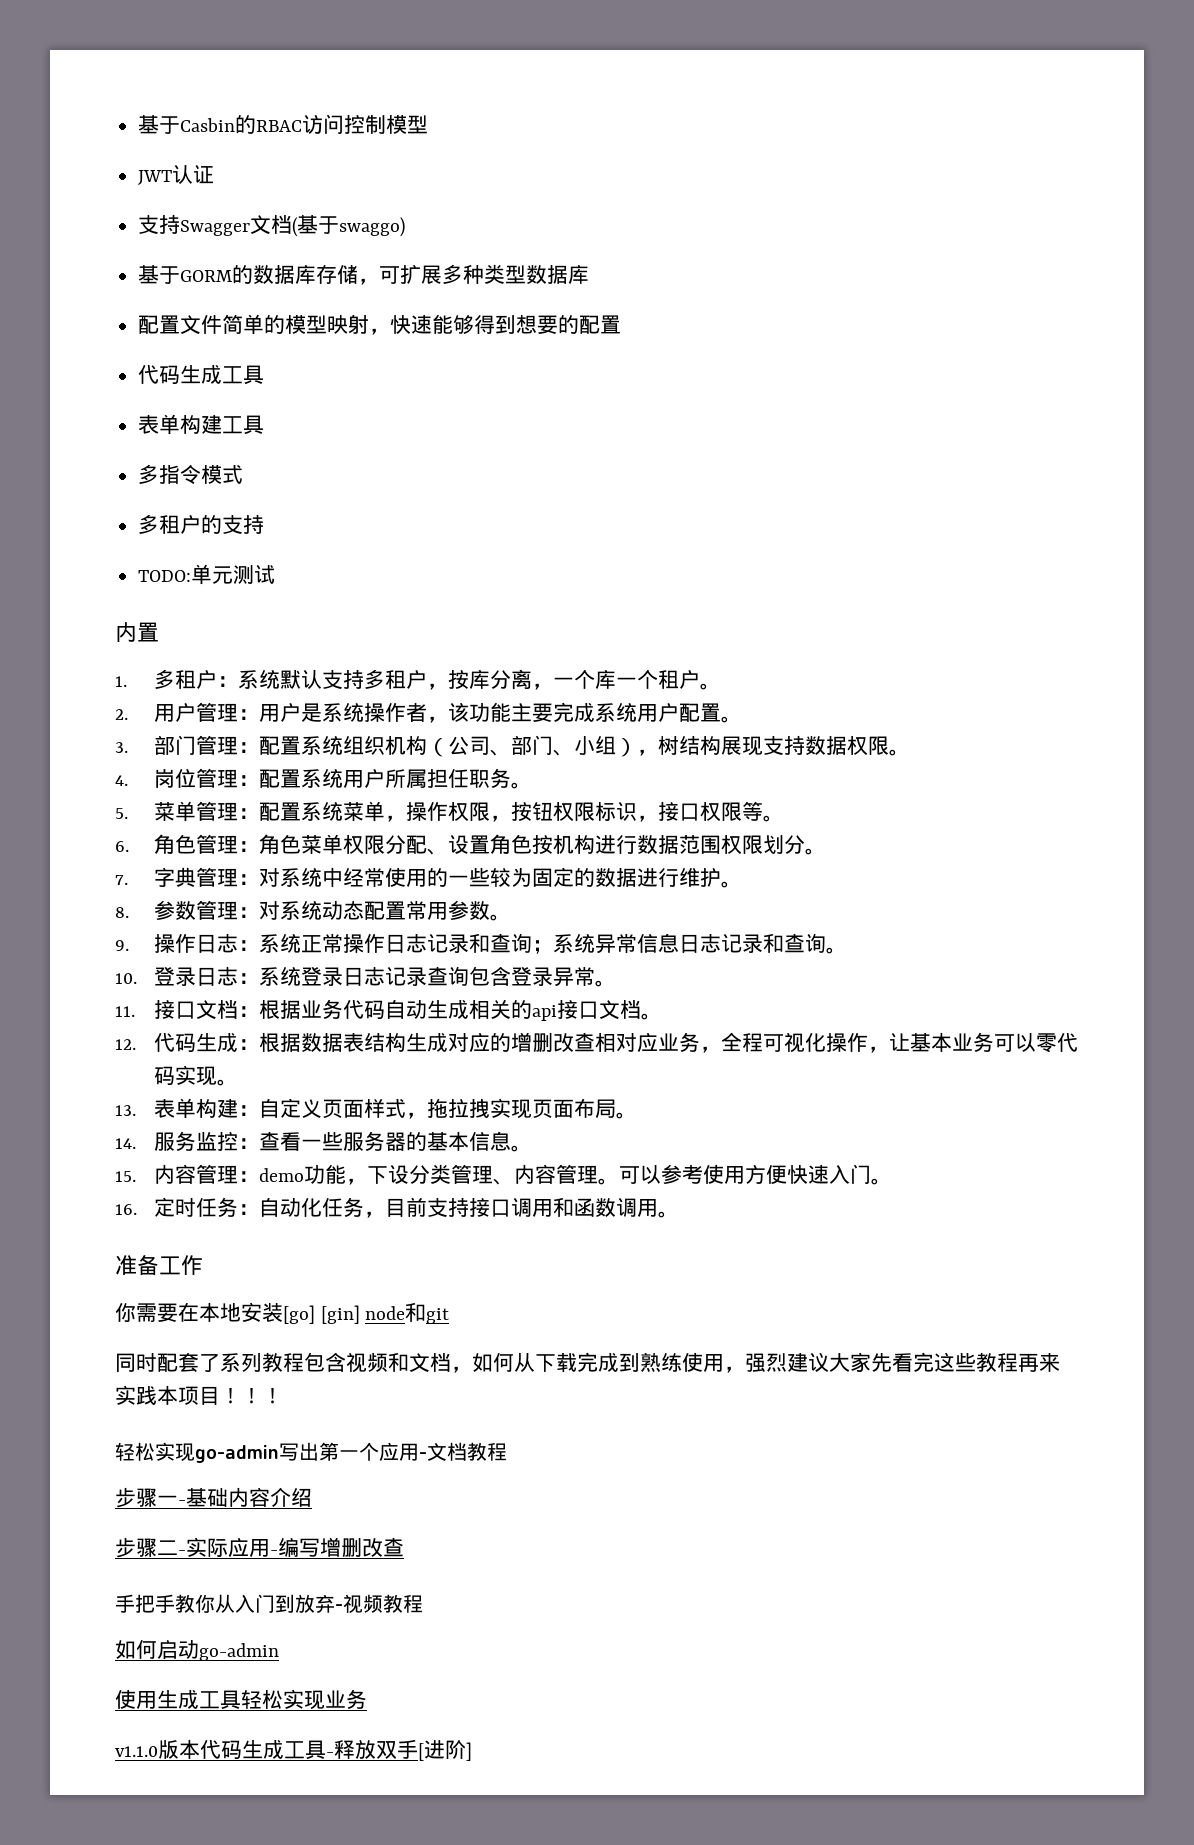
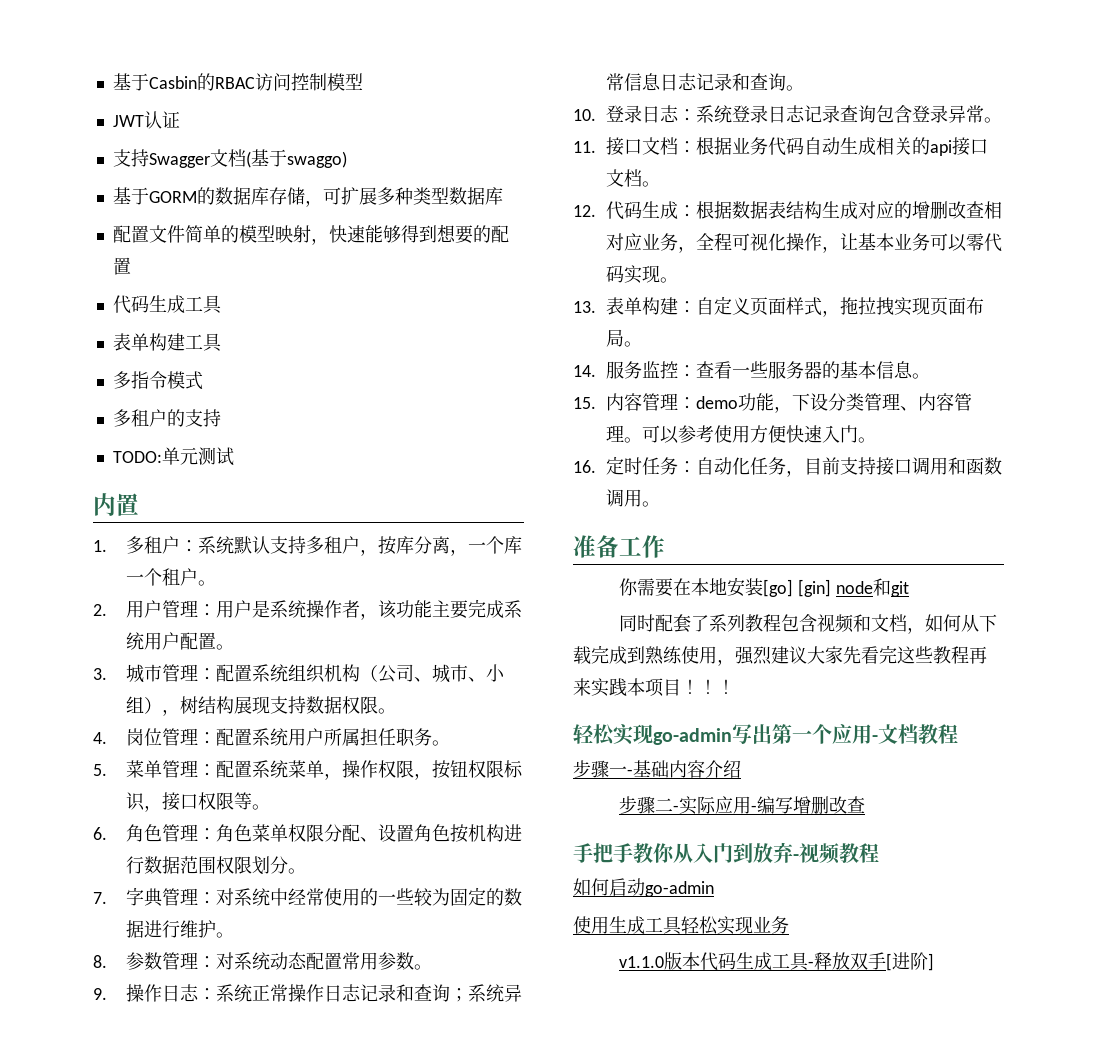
- 3.部门管理：配置系统组织机构（公司、部门、小组），树结构展现支持数据权限。
+ 3.城市管理：配置系统组织机构（公司、城市、小组），树结构展现支持数据权限。

